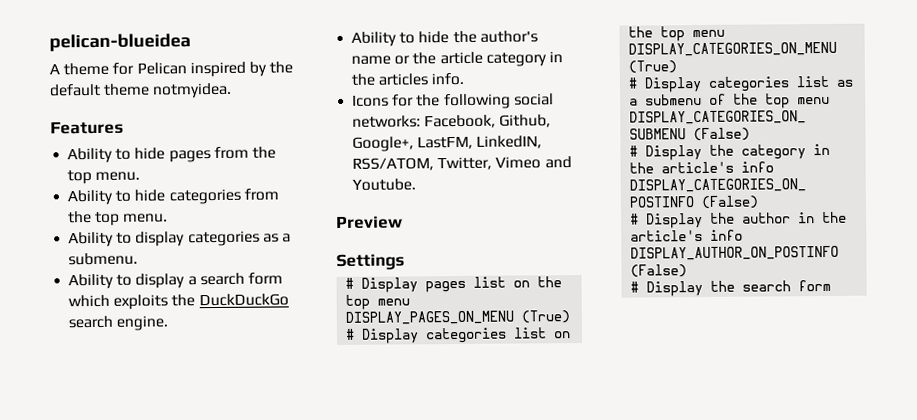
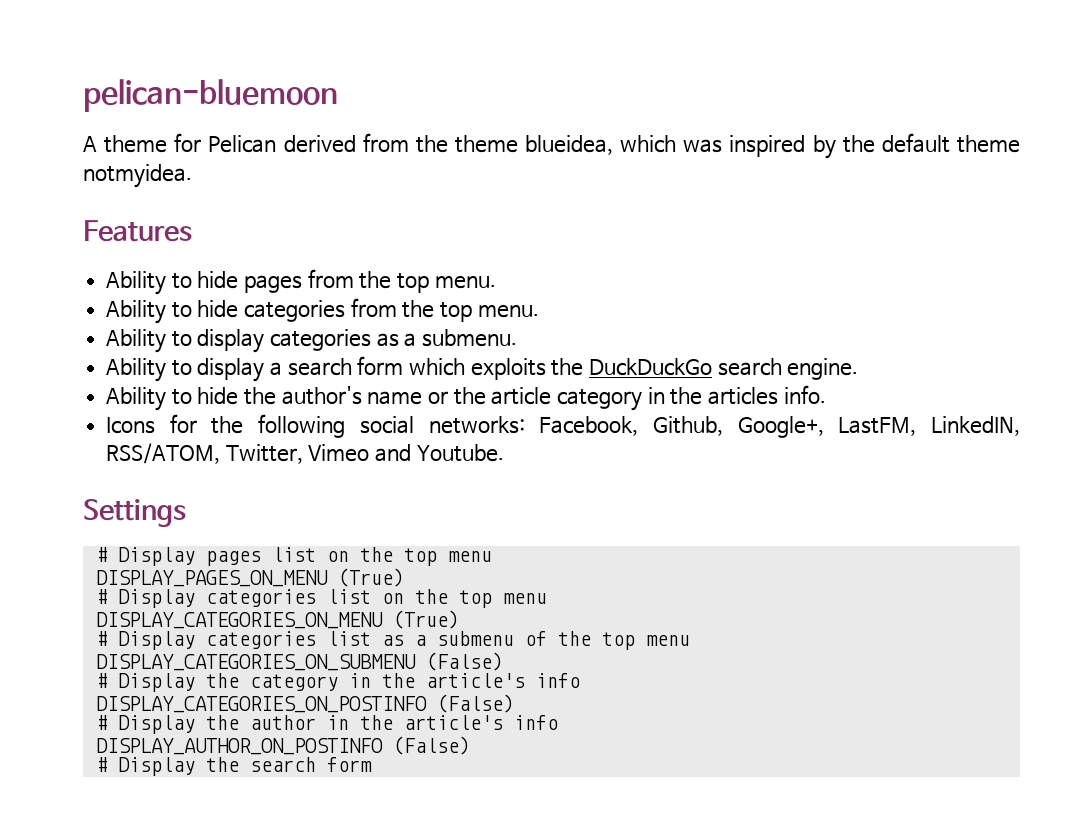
- pelican-blueidea
+ pelican-bluemoon
- A theme for Pelican inspired by the default theme notmyidea.
+ A theme for Pelican derived from the theme blueidea, which was inspired by the default theme notmyidea.
- Preview

